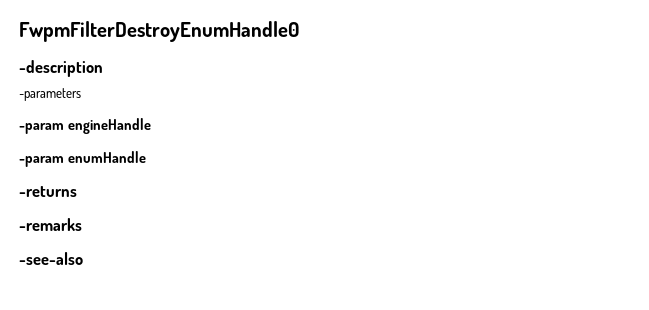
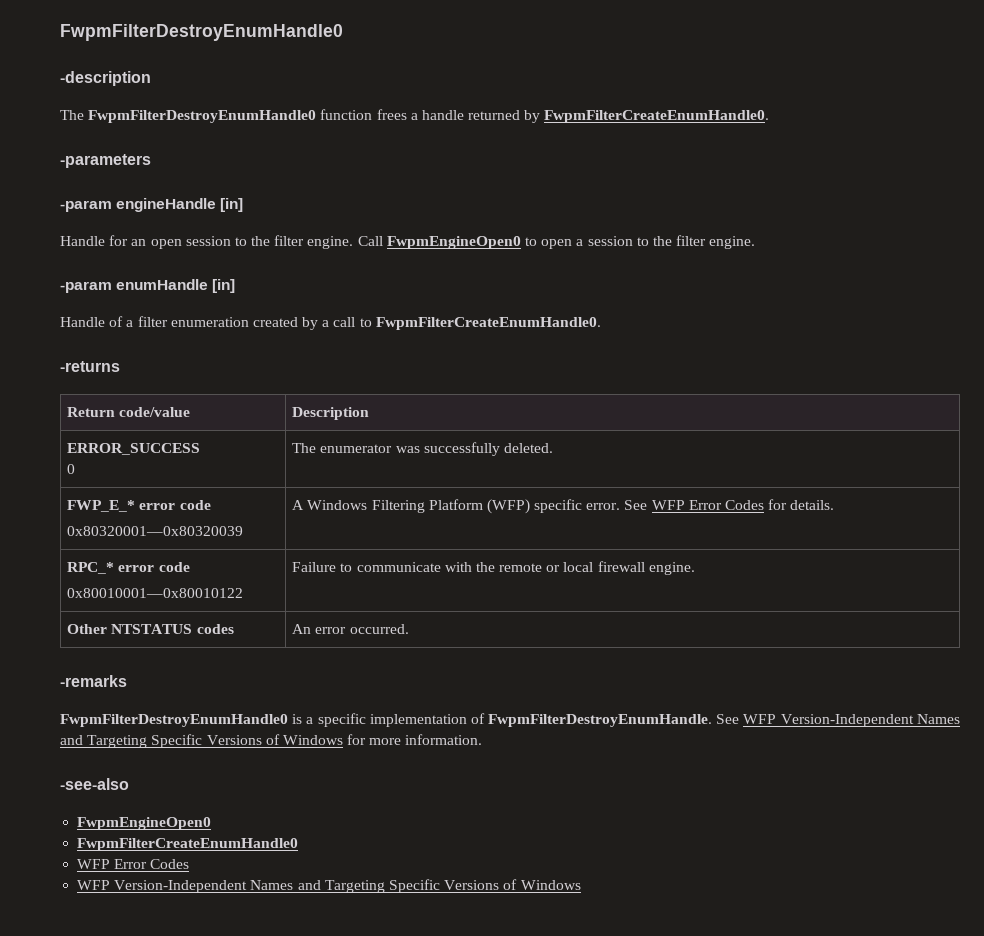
+ The FwpmFilterDestroyEnumHandle0 function frees a handle returned by FwpmFilterCreateEnumHandle0.
  -parameters
- -param engineHandle
- -param enumHandle
+ -param engineHandle [in]
+ Handle for an open session to the filter engine. Call FwpmEngineOpen0 to open a session to the filter engine.
+ -param enumHandle [in]
+ Handle of a filter enumeration created by a call to FwpmFilterCreateEnumHandle0.
  -returns
+ Return code/value | Description
+ ERROR_SUCCESS
+ 0 | The enumerator was successfully deleted.
+ FWP_E_* error code
+ 0x80320001—0x80320039 | A Windows Filtering Platform (WFP) specific error. See WFP Error Codes for details.
+ RPC_* error code
+ 0x80010001—0x80010122 | Failure to communicate with the remote or local firewall engine.
+ Other NTSTATUS codes | An error occurred.
  -remarks
+ FwpmFilterDestroyEnumHandle0 is a specific implementation of FwpmFilterDestroyEnumHandle. See WFP Version-Independent Names and Targeting Specific Versions of Windows for more information.
  -see-also
+ FwpmEngineOpen0
+ FwpmFilterCreateEnumHandle0
+ WFP Error Codes
+ WFP Version-Independent Names and Targeting Specific Versions of Windows

